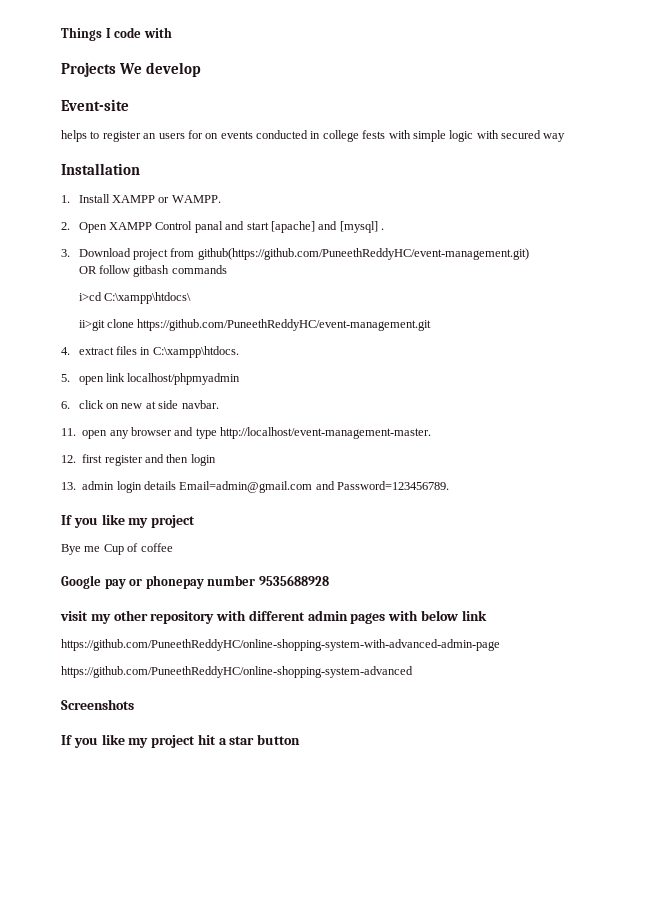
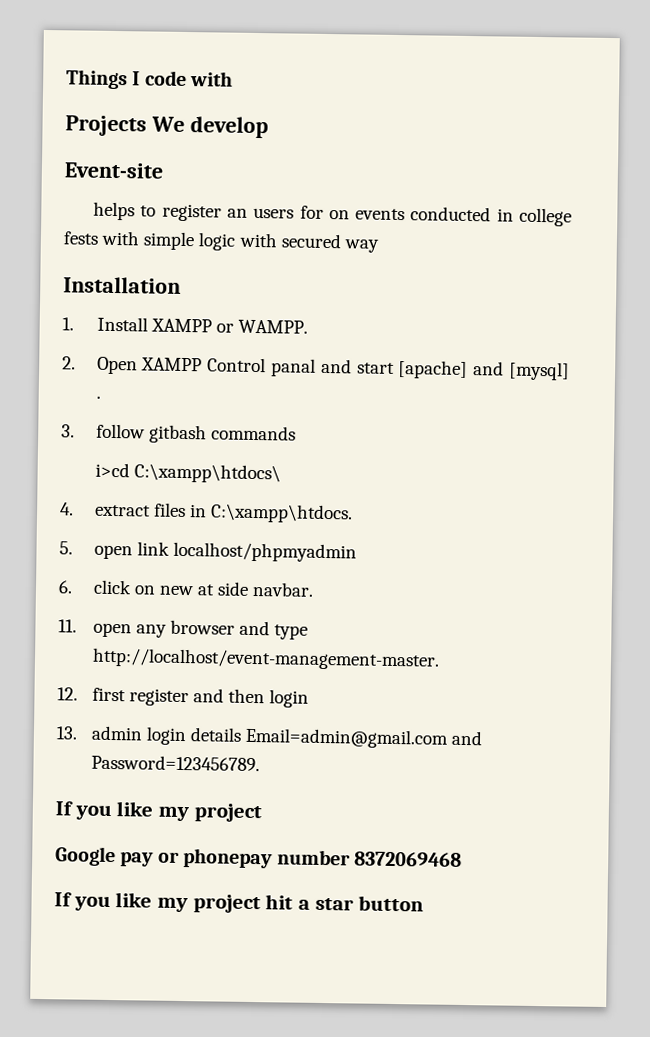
- 3. Download project from github(https://github.com/PuneethReddyHC/event-management.git)
- OR follow gitbash commands
+ 3. follow gitbash commands
- ii>git clone https://github.com/PuneethReddyHC/event-management.git
- Bye me Cup of coffee
- Google pay or phonepay number 9535688928
- visit my other repository with different admin pages with below link
- https://github.com/PuneethReddyHC/online-shopping-system-with-advanced-admin-page
- https://github.com/PuneethReddyHC/online-shopping-system-advanced
- Screenshots
+ Google pay or phonepay number 8372069468

